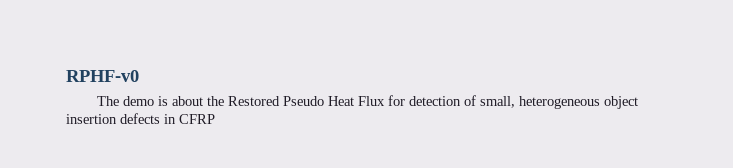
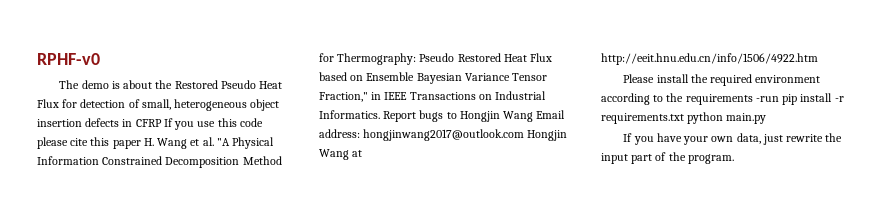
- The demo is about the Restored Pseudo Heat Flux for detection of small, heterogeneous object insertion defects in CFRP
+ The demo is about the Restored Pseudo Heat Flux for detection of small, heterogeneous object insertion defects in CFRP If you use this code please cite this paper H. Wang et al. "A Physical Information Constrained Decomposition Method for Thermography: Pseudo Restored Heat Flux based on Ensemble Bayesian Variance Tensor Fraction," in IEEE Transactions on Industrial Informatics. Report bugs to Hongjin Wang Email address: hongjinwang2017@outlook.com Hongjin Wang at http://eeit.hnu.edu.cn/info/1506/4922.htm
+ Please install the required environment according to the requirements -run pip install -r requirements.txt python main.py
+ If you have your own data, just rewrite the input part of the program.

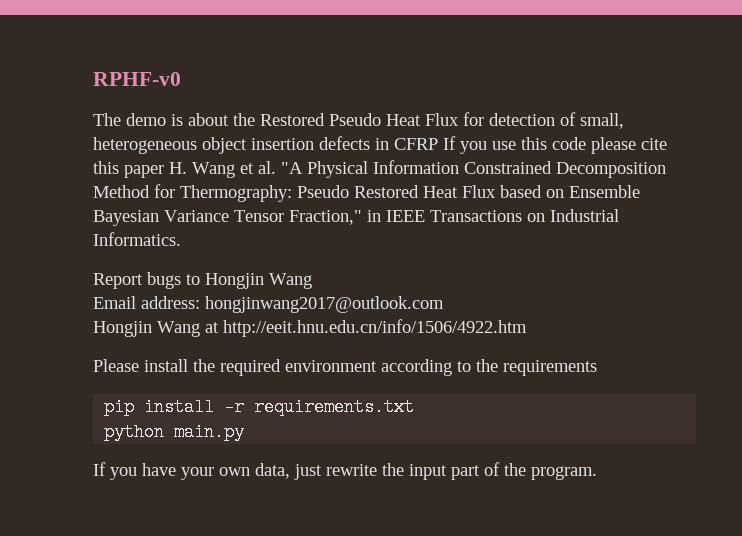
- Pseudo Restored Heat Flux based on Ensemble Bayesian Variance Tensor Fraction," in IEEE Transactions on Industrial Informatics. Report bugs to Hongjin Wang Email address:
+ Pseudo Restored Heat Flux based on Ensemble Bayesian Variance Tensor Fraction," in IEEE Transactions on Industrial Informatics.
+ Report bugs to Hongjin Wang
+ Email address:
- hongjinwang2017@outlook.com Hongjin Wang at http://eeit.hnu.edu.cn/info/1506/4922.htm
+ hongjinwang2017@outlook.com
+ Hongjin Wang at http://eeit.hnu.edu.cn/info/1506/4922.htm
- Please install the required environment according to the requirements -run pip install -r requirements.txt python main.py
+ Please install the required environment according to the requirements
+ pip install -r requirements.txt
+ python main.py

